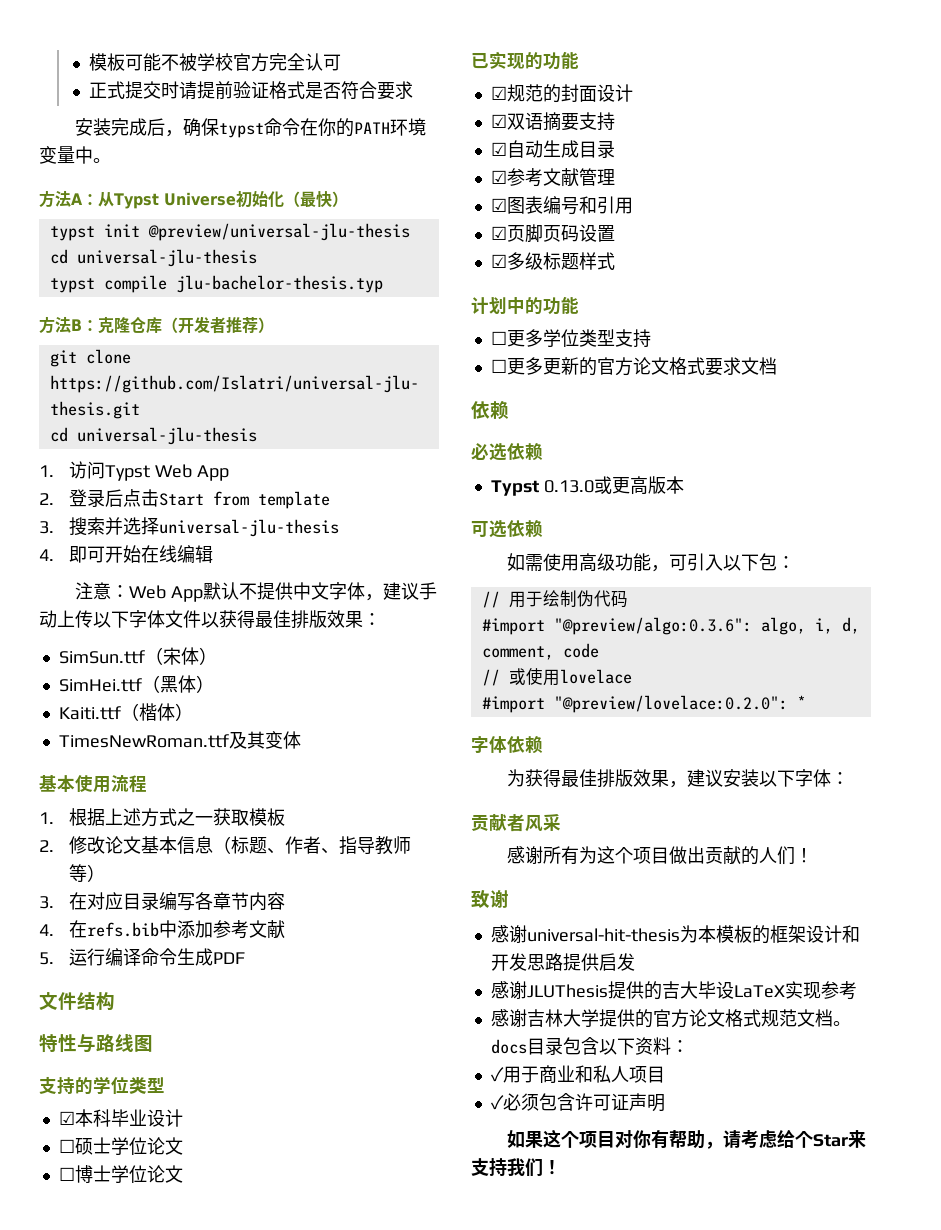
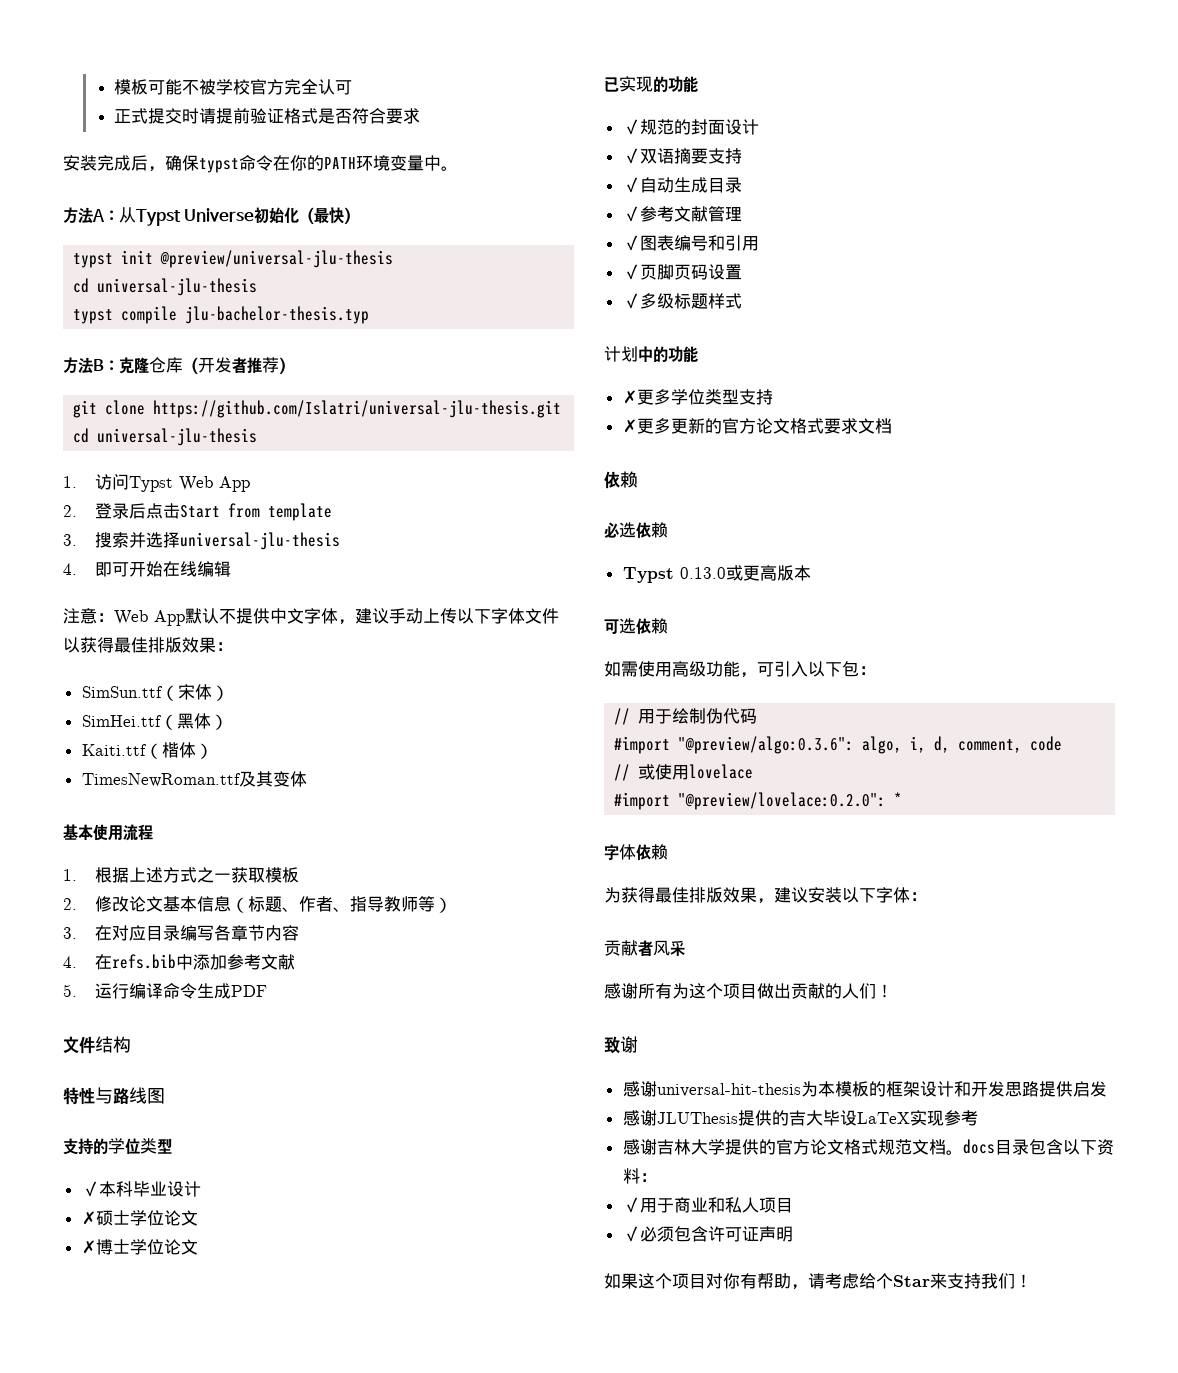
- ☑本科毕业设计
+ ✓本科毕业设计
- ☐硕士学位论文
+ ✗硕士学位论文
- ☐博士学位论文
+ ✗博士学位论文
- ☑规范的封面设计
+ ✓规范的封面设计
- ☑双语摘要支持
+ ✓双语摘要支持
- ☑自动生成目录
+ ✓自动生成目录
- ☑参考文献管理
+ ✓参考文献管理
- ☑图表编号和引用
+ ✓图表编号和引用
- ☑页脚页码设置
+ ✓页脚页码设置
- ☑多级标题样式
+ ✓多级标题样式
- ☐更多学位类型支持
+ ✗更多学位类型支持
- ☐更多更新的官方论文格式要求文档
+ ✗更多更新的官方论文格式要求文档

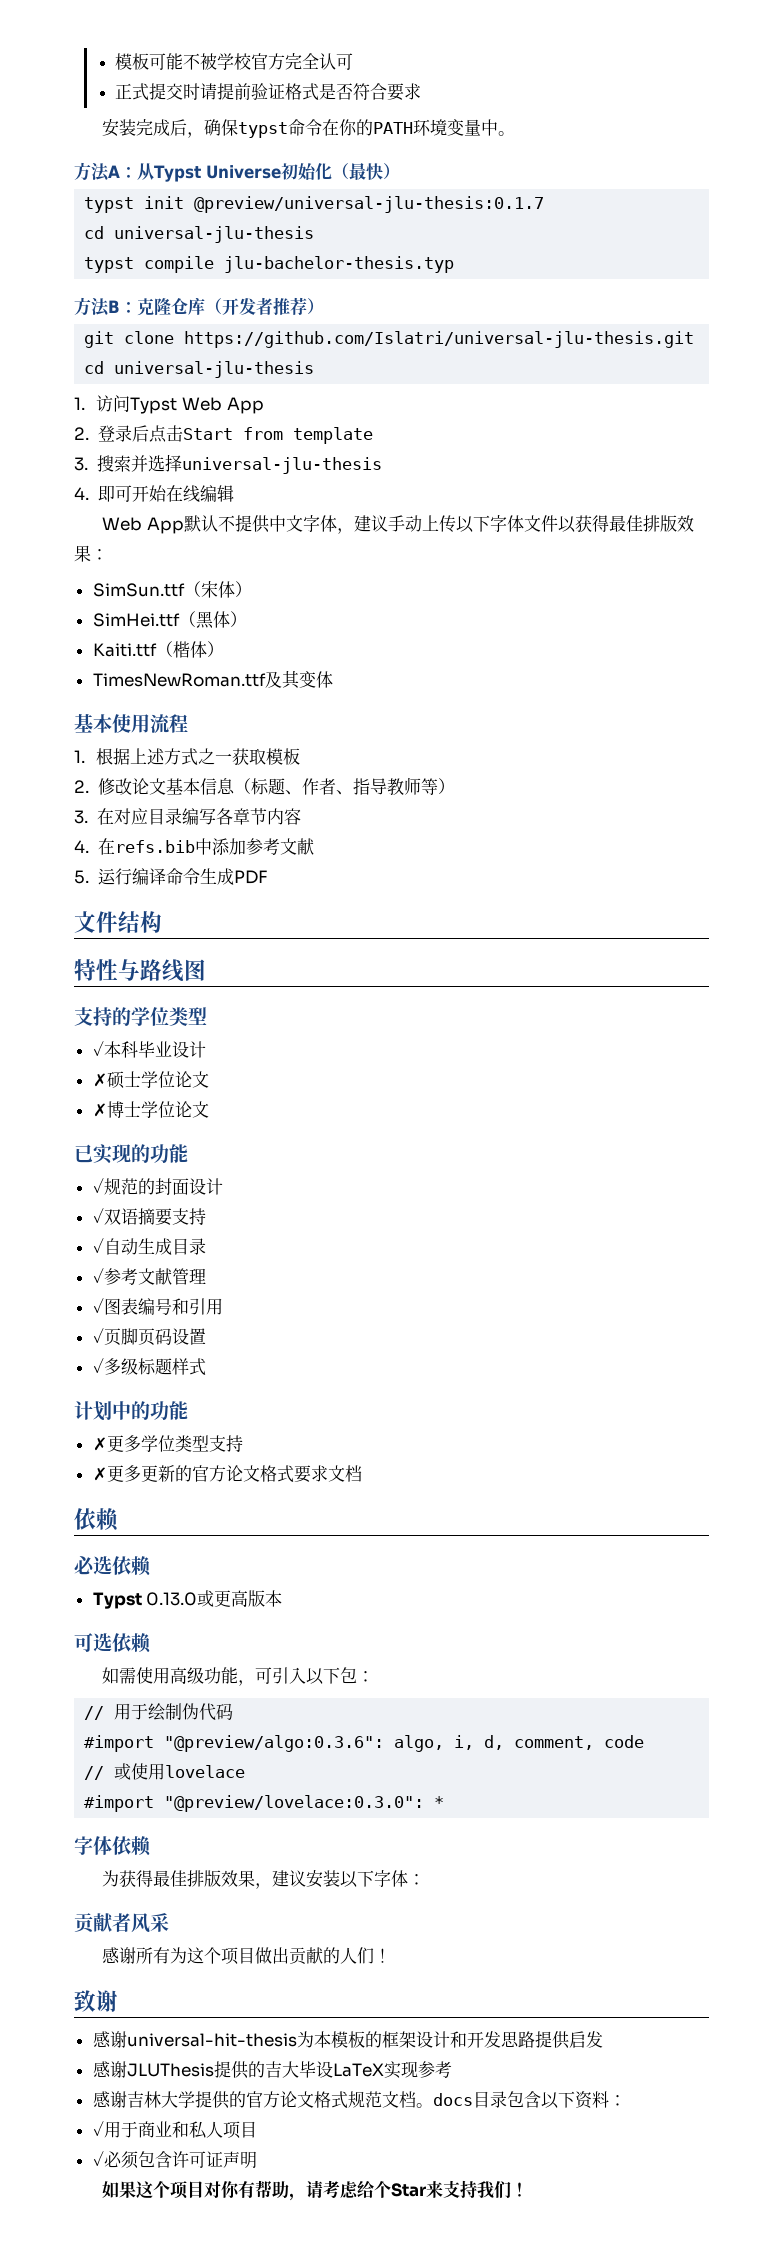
- typst init @preview/universal-jlu-thesis
+ typst init @preview/universal-jlu-thesis:0.1.7
- 注意：Web App默认不提供中文字体，建议手动上传以下字体文件以获得最佳排版效果：
+ Web App默认不提供中文字体，建议手动上传以下字体文件以获得最佳排版效果：
- #import "@preview/lovelace:0.2.0": *
+ #import "@preview/lovelace:0.3.0": *

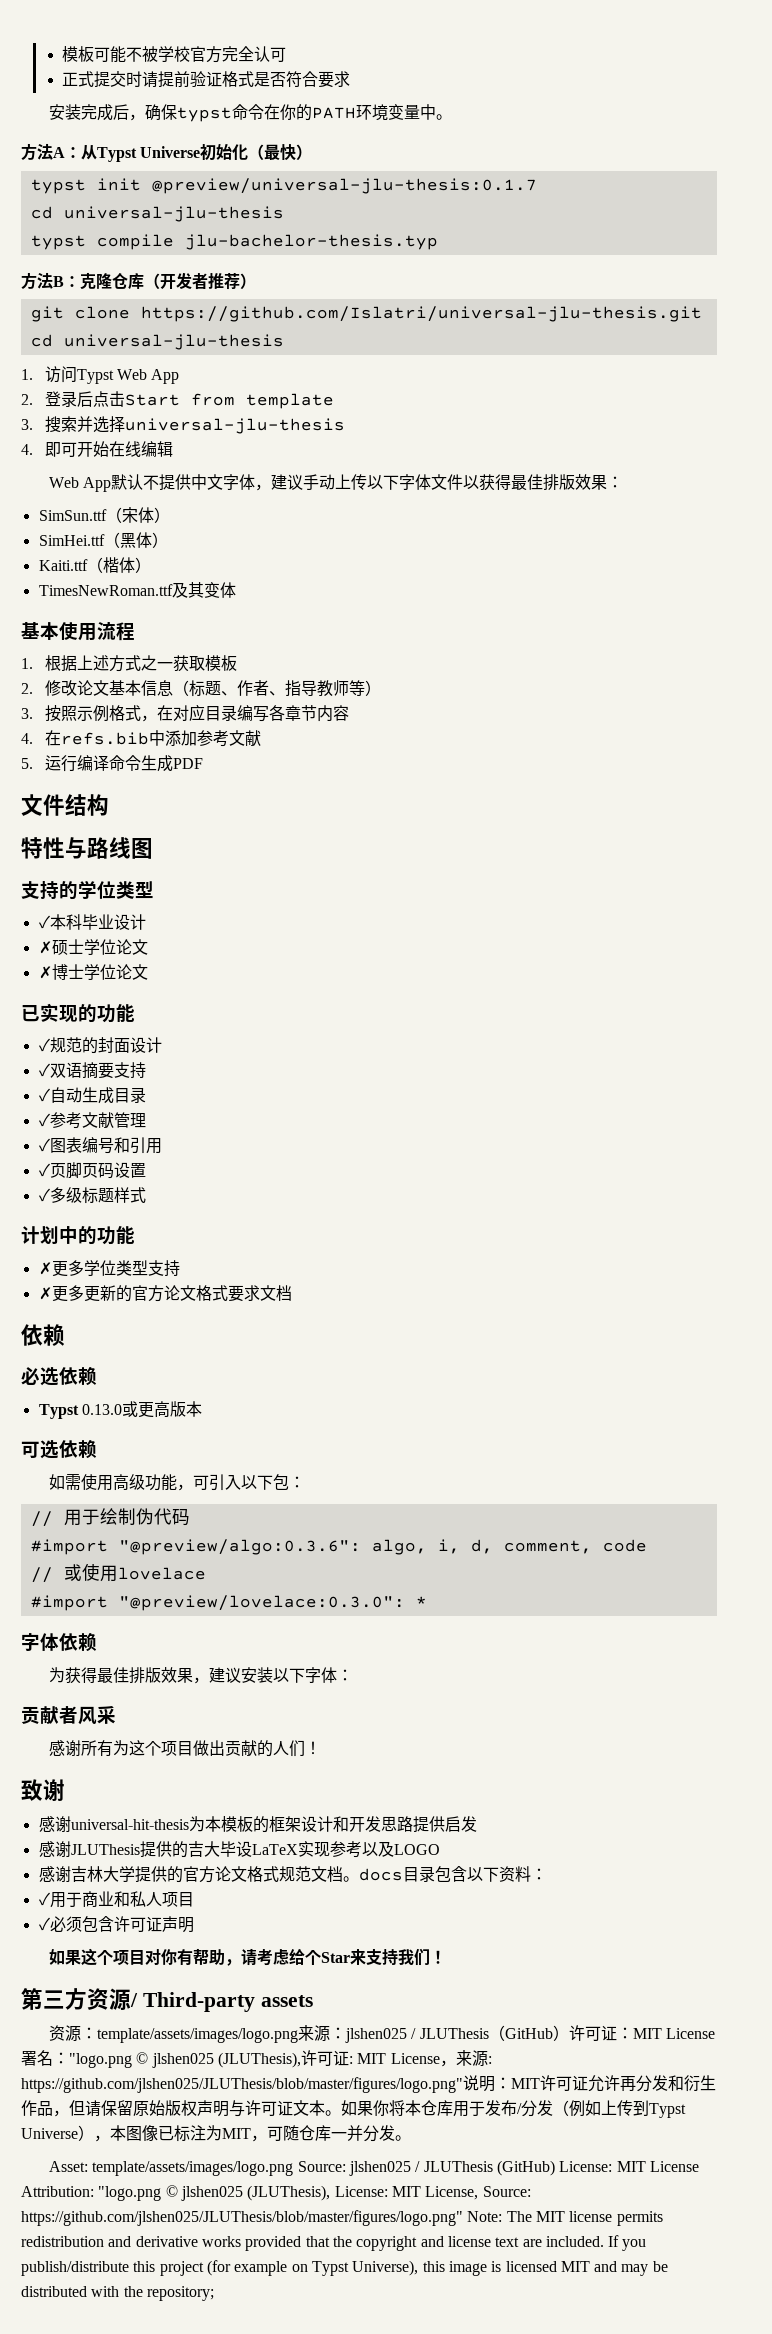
- 3.在对应目录编写各章节内容
+ 3.按照示例格式，在对应目录编写各章节内容
- 感谢JLUThesis提供的吉大毕设LaTeX实现参考
+ 感谢JLUThesis提供的吉大毕设LaTeX实现参考以及LOGO
+ 第三方资源/ Third-party assets
+ 资源：template/assets/images/logo.png来源：jlshen025 / JLUThesis（GitHub）许可证：MIT License署名："logo.png © jlshen025 (JLUThesis),许可证: MIT License，来源: https://github.com/jlshen025/JLUThesis/blob/master/figures/logo.png"说明：MIT许可证允许再分发和衍生作品，但请保留原始版权声明与许可证文本。如果你将本仓库用于发布/分发（例如上传到Typst Universe），本图像已标注为MIT，可随仓库一并分发。
+ Asset: template/assets/images/logo.png Source: jlshen025 / JLUThesis (GitHub) License: MIT License Attribution: "logo.png © jlshen025 (JLUThesis), License: MIT License, Source: https://github.com/jlshen025/JLUThesis/blob/master/figures/logo.png" Note: The MIT license permits redistribution and derivative works provided that the copyright and license text are included. If you publish/distribute this project (for example on Typst Universe), this image is licensed MIT and may be distributed with the repository;

